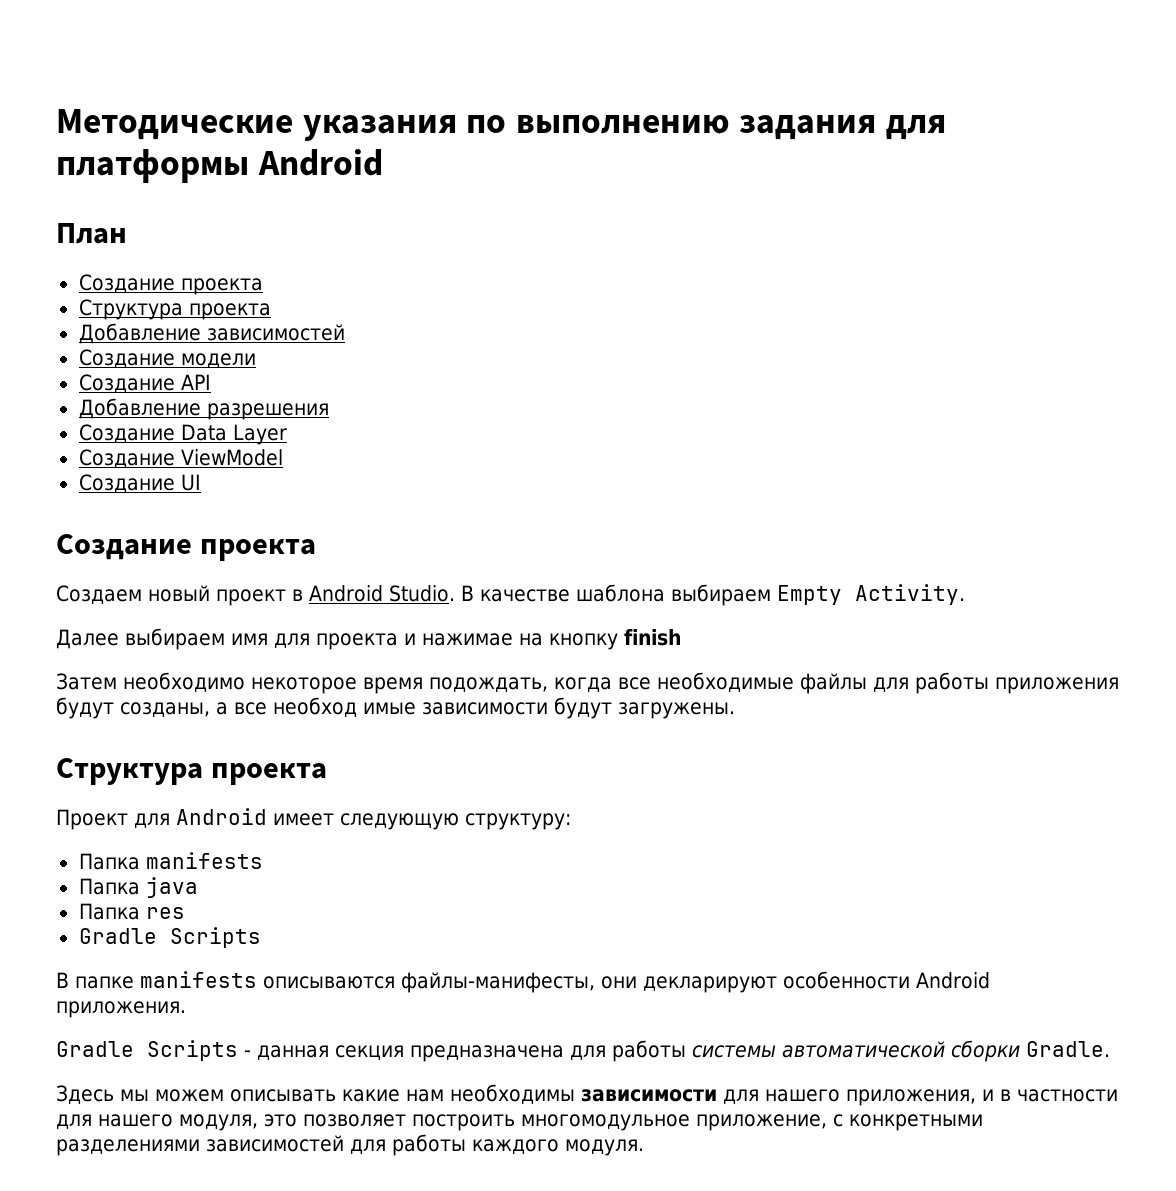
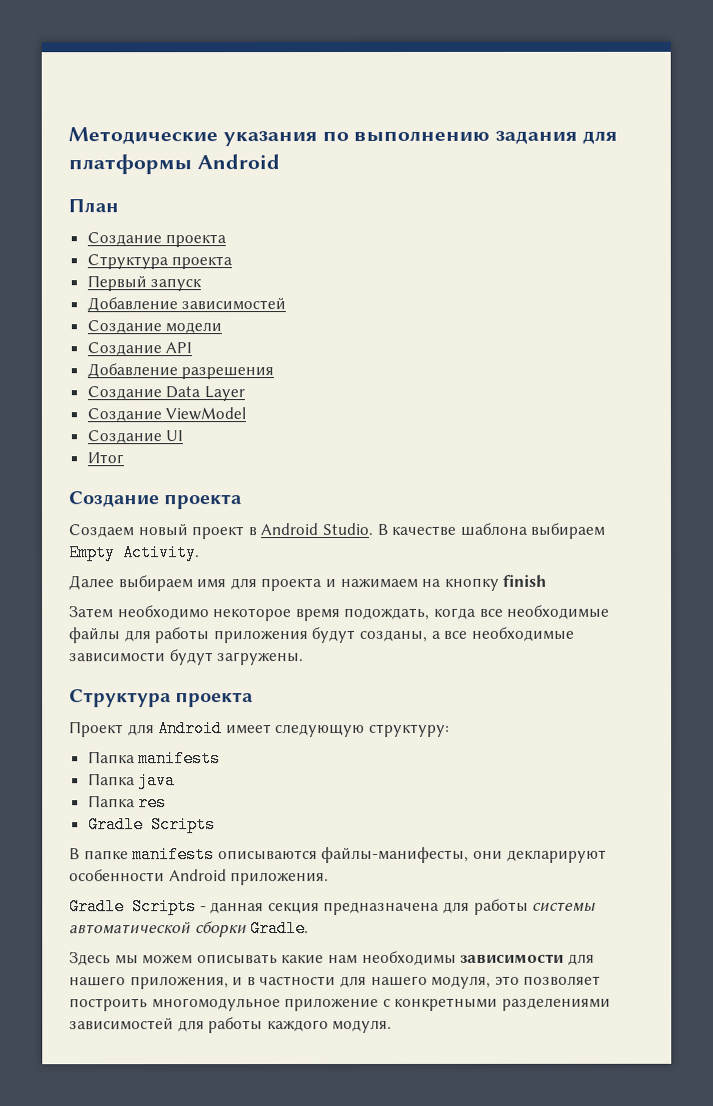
+ Первый запуск
+ Итог
- Далее выбираем имя для проекта и нажимае на кнопку finish
+ Далее выбираем имя для проекта и нажимаем на кнопку finish
- Затем необходимо некоторое время подождать, когда все необходимые файлы для работы приложения будут созданы, а все необход имые зависимости будут загружены.
+ Затем необходимо некоторое время подождать, когда все необходимые файлы для работы приложения будут созданы, а все необходимые зависимости будут загружены.
- Здесь мы можем описывать какие нам необходимы зависимости для нашего приложения, и в частности для нашего модуля, это позволяет построить многомодульное приложение, с конкретными разделениями зависимостей для работы каждого модуля.
+ Здесь мы можем описывать какие нам необходимы зависимости для нашего приложения, и в частности для нашего модуля, это позволяет построить многомодульное приложение с конкретными разделениями зависимостей для работы каждого модуля.

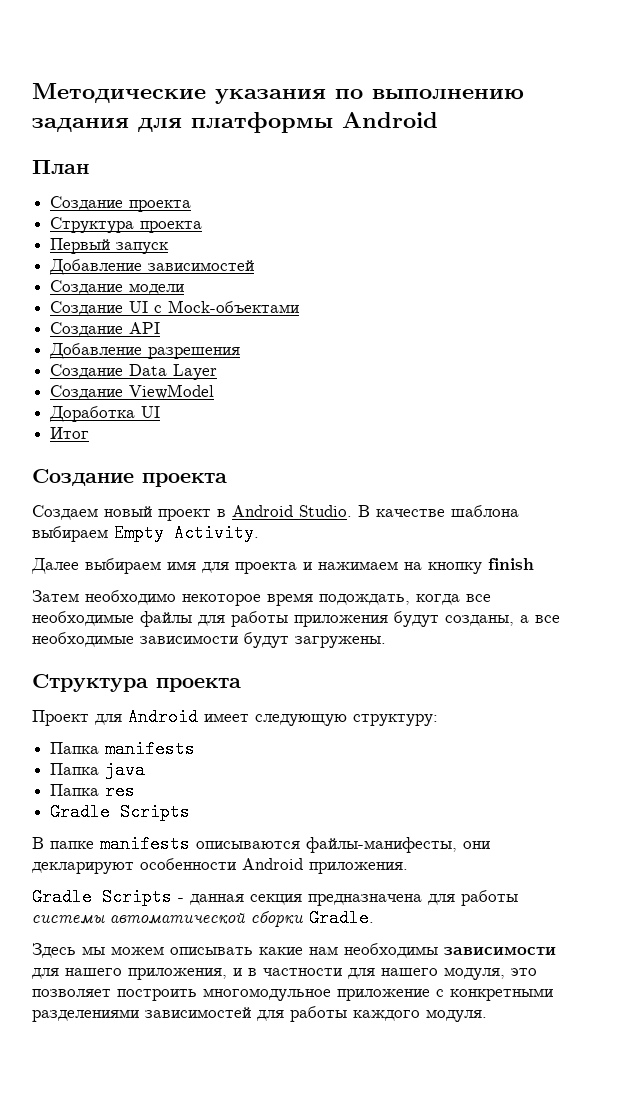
+ Создание UI c Mock-объектами
- Создание UI
+ Доработка UI

